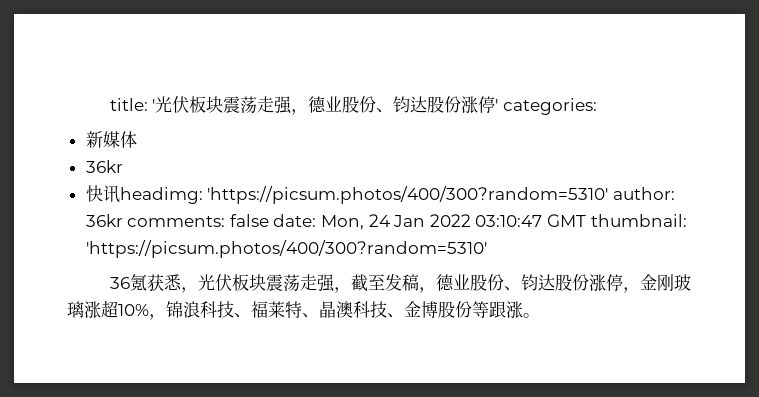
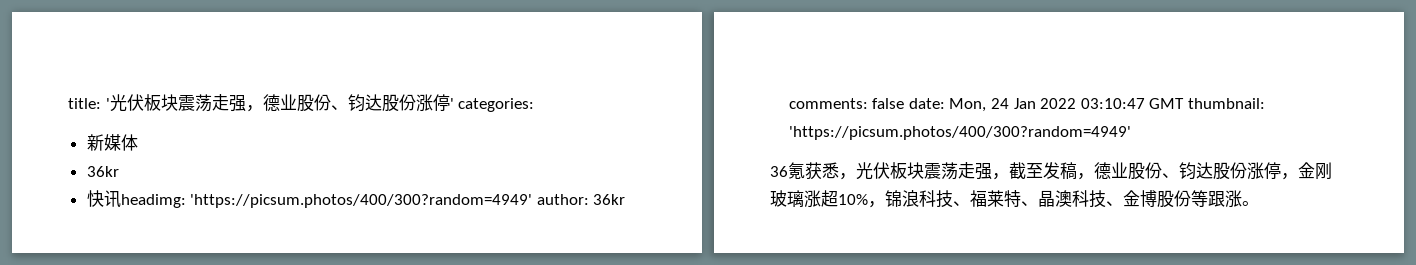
- 快讯headimg: 'https://picsum.photos/400/300?random=5310' author: 36kr comments: false date: Mon, 24 Jan 2022 03:10:47 GMT thumbnail: 'https://picsum.photos/400/300?random=5310'
+ 快讯headimg: 'https://picsum.photos/400/300?random=4949' author: 36kr comments: false date: Mon, 24 Jan 2022 03:10:47 GMT thumbnail: 'https://picsum.photos/400/300?random=4949'

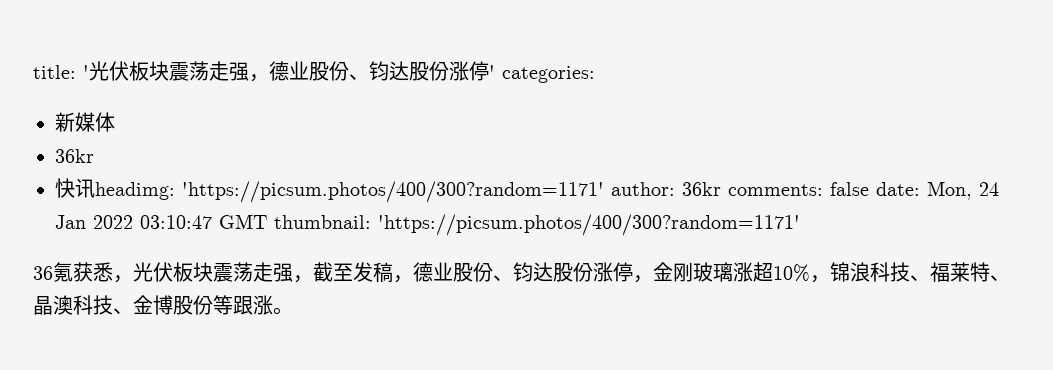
- 快讯headimg: 'https://picsum.photos/400/300?random=4949' author: 36kr comments: false date: Mon, 24 Jan 2022 03:10:47 GMT thumbnail: 'https://picsum.photos/400/300?random=4949'
+ 快讯headimg: 'https://picsum.photos/400/300?random=1171' author: 36kr comments: false date: Mon, 24 Jan 2022 03:10:47 GMT thumbnail: 'https://picsum.photos/400/300?random=1171'

